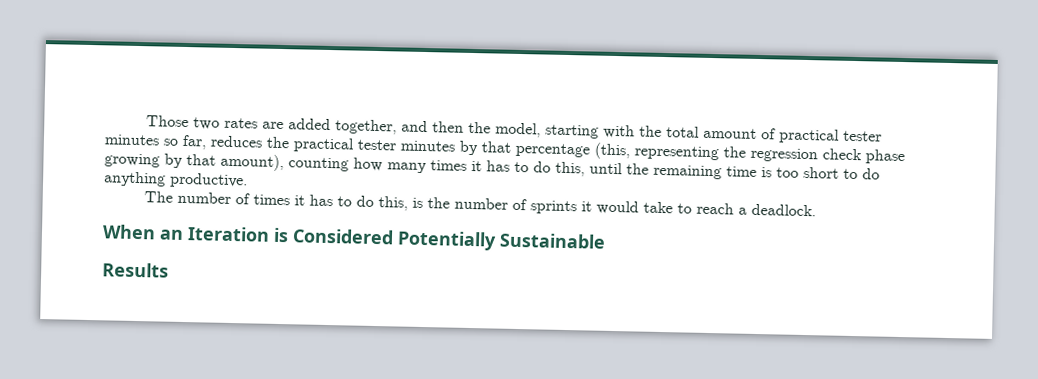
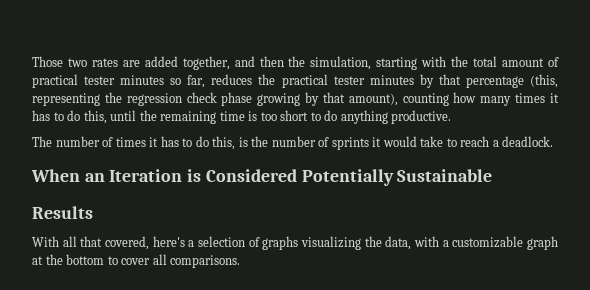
- Those two rates are added together, and then the model, starting with the total amount of practical tester minutes so far, reduces the practical tester minutes by that percentage (this, representing the regression check phase growing by that amount), counting how many times it has to do this, until the remaining time is too short to do anything productive.
+ Those two rates are added together, and then the simulation, starting with the total amount of practical tester minutes so far, reduces the practical tester minutes by that percentage (this, representing the regression check phase growing by that amount), counting how many times it has to do this, until the remaining time is too short to do anything productive.
+ With all that covered, here's a selection of graphs visualizing the data, with a customizable graph at the bottom to cover all comparisons.

